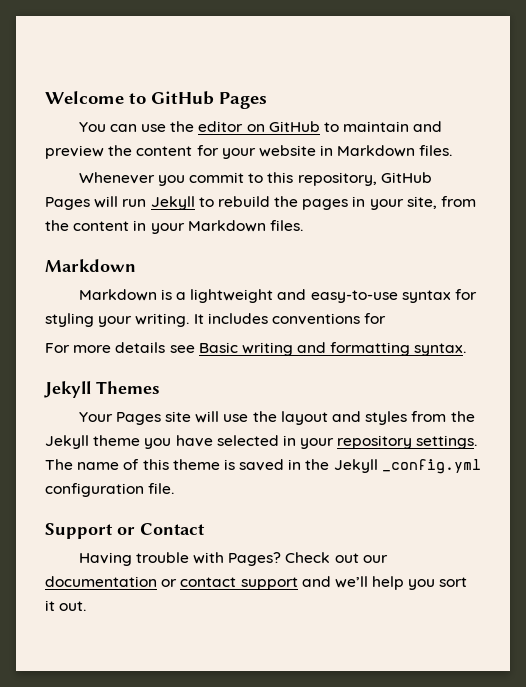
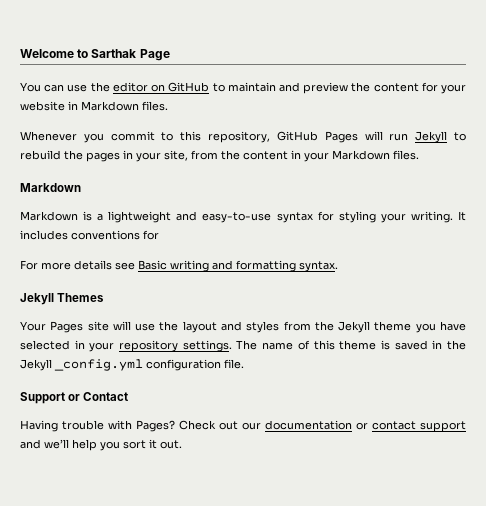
- Welcome to GitHub Pages
+ Welcome to Sarthak Page

